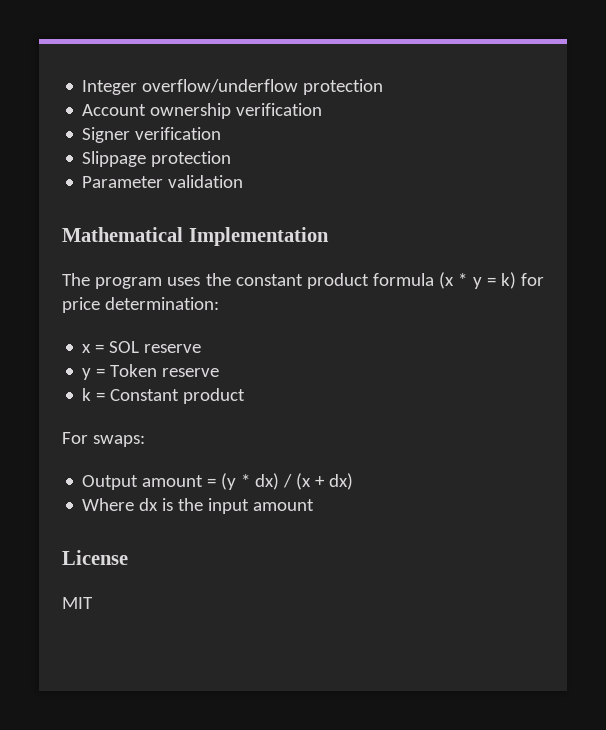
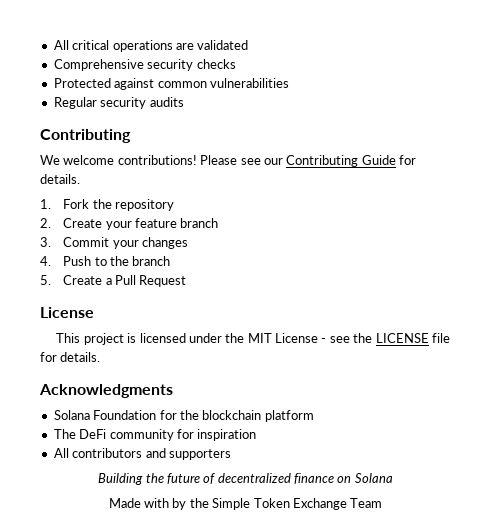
- Integer overflow/underflow protection
- Account ownership verification
- Signer verification
- Slippage protection
- Parameter validation
- Mathematical Implementation
- The program uses the constant product formula (x * y = k) for price determination:
- x = SOL reserve
- y = Token reserve
- k = Constant product
- For swaps:
- Output amount = (y * dx) / (x + dx)
- Where dx is the input amount
+ All critical operations are validated
+ Comprehensive security checks
+ Protected against common vulnerabilities
+ Regular security audits
+ Contributing
+ We welcome contributions! Please see our Contributing Guide for details.
+ 1. Fork the repository
+ 2. Create your feature branch
+ 3. Commit your changes
+ 4. Push to the branch
+ 5. Create a Pull Request
  License
- MIT
+ This project is licensed under the MIT License - see the LICENSE file for details.
+ Acknowledgments
+ Solana Foundation for the blockchain platform
+ The DeFi community for inspiration
+ All contributors and supporters
+ Building the future of decentralized finance on Solana
+ Made with by the Simple Token Exchange Team

